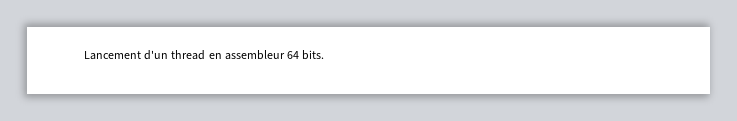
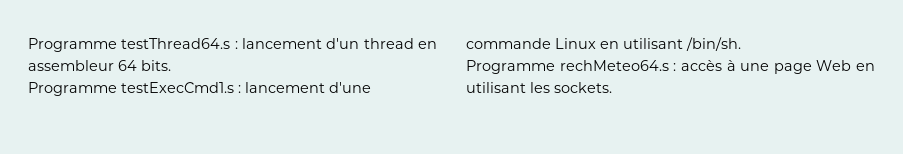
- Lancement d'un thread en assembleur 64 bits.
+ Programme testThread64.s : lancement d'un thread en assembleur 64 bits.
+ Programme testExecCmd1.s : lancement d'une commande Linux en utilisant /bin/sh.
+ Programme rechMeteo64.s : accès à une page Web en utilisant les sockets.

